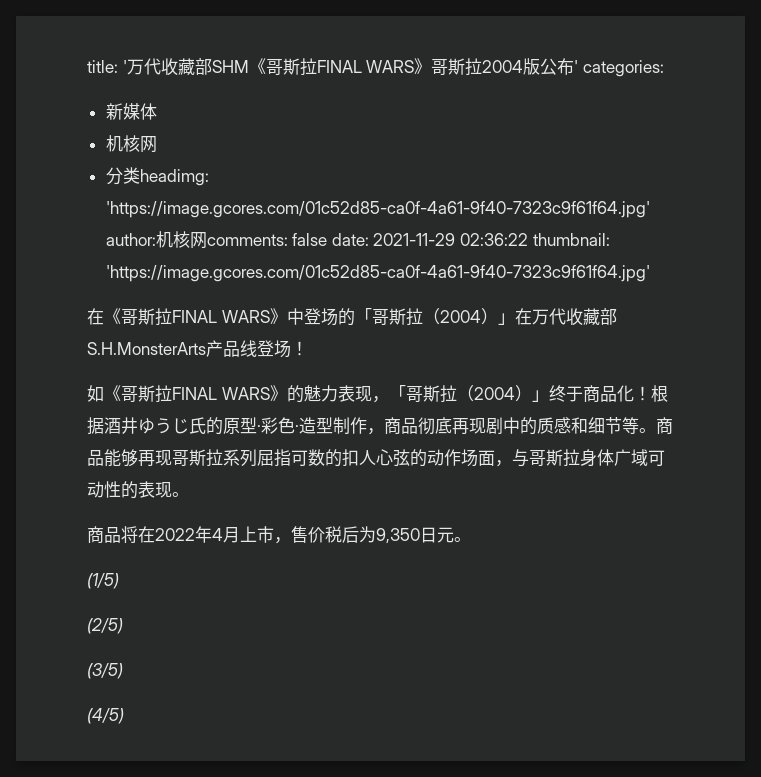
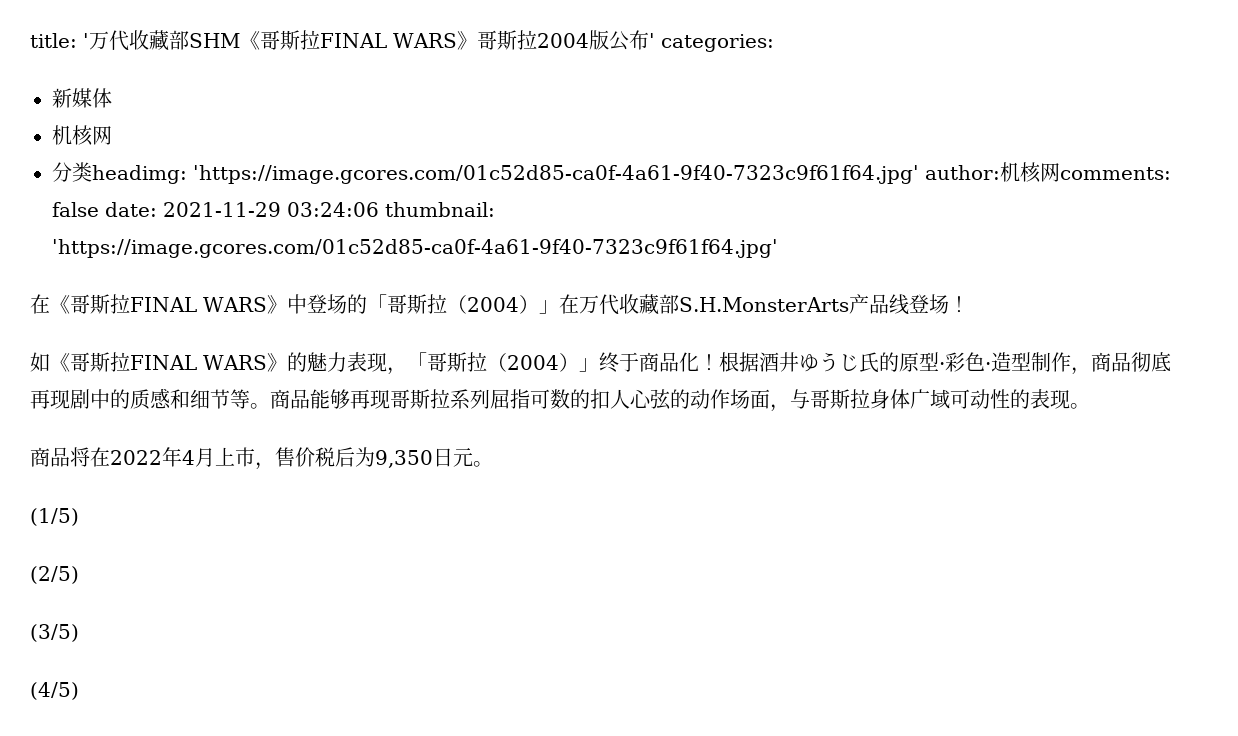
- 分类headimg: 'https://image.gcores.com/01c52d85-ca0f-4a61-9f40-7323c9f61f64.jpg' author:机核网comments: false date: 2021-11-29 02:36:22 thumbnail: 'https://image.gcores.com/01c52d85-ca0f-4a61-9f40-7323c9f61f64.jpg'
+ 分类headimg: 'https://image.gcores.com/01c52d85-ca0f-4a61-9f40-7323c9f61f64.jpg' author:机核网comments: false date: 2021-11-29 03:24:06 thumbnail: 'https://image.gcores.com/01c52d85-ca0f-4a61-9f40-7323c9f61f64.jpg'

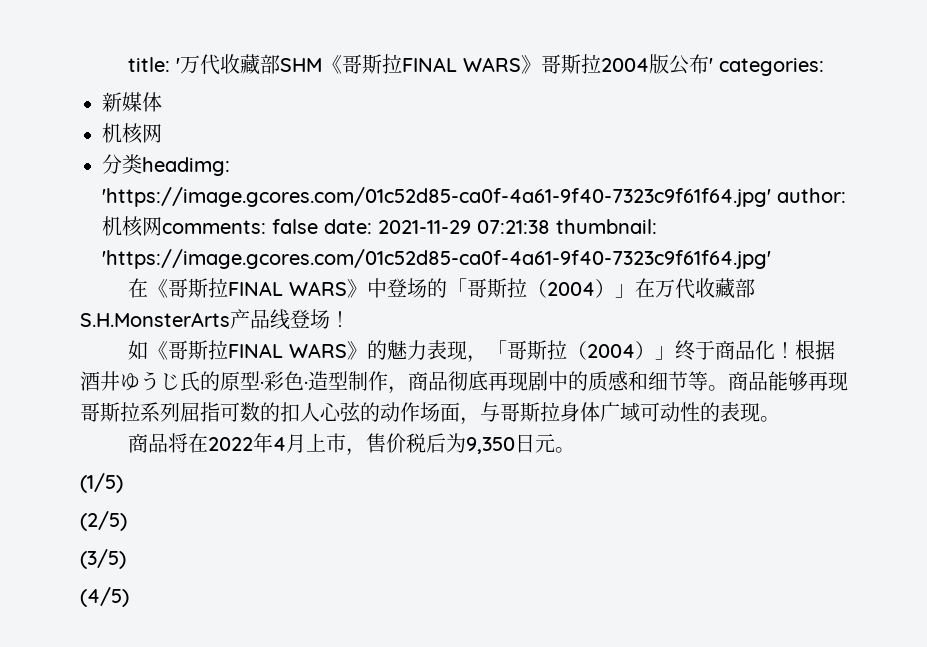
- 分类headimg: 'https://image.gcores.com/01c52d85-ca0f-4a61-9f40-7323c9f61f64.jpg' author:机核网comments: false date: 2021-11-29 03:24:06 thumbnail: 'https://image.gcores.com/01c52d85-ca0f-4a61-9f40-7323c9f61f64.jpg'
+ 分类headimg: 'https://image.gcores.com/01c52d85-ca0f-4a61-9f40-7323c9f61f64.jpg' author:机核网comments: false date: 2021-11-29 07:21:38 thumbnail: 'https://image.gcores.com/01c52d85-ca0f-4a61-9f40-7323c9f61f64.jpg'

